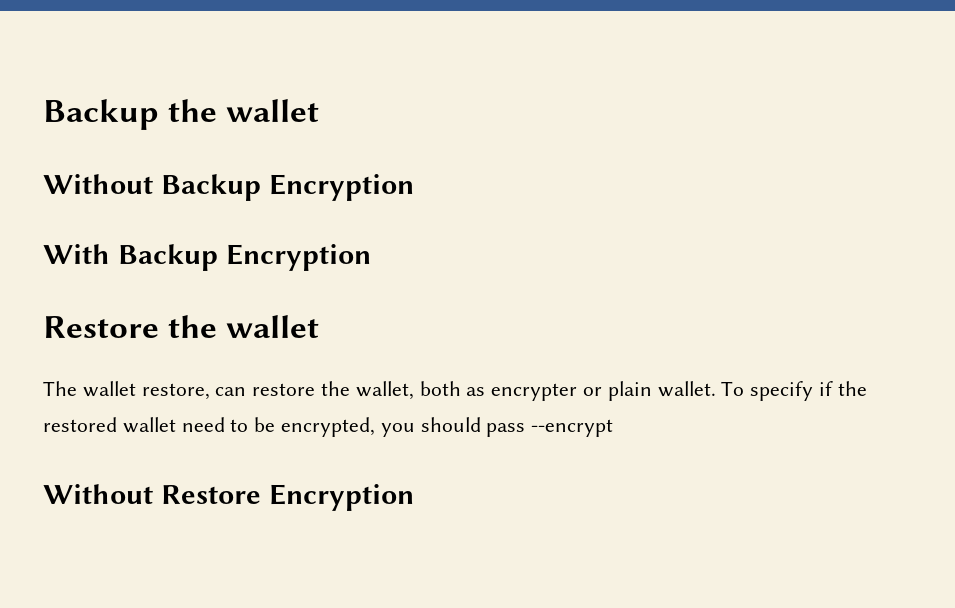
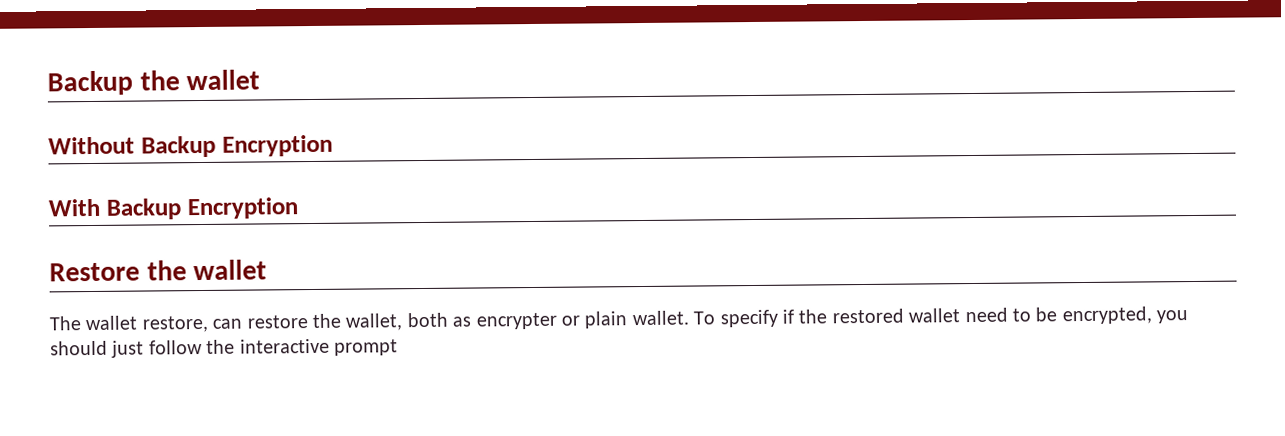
- To specify if the restored wallet need to be encrypted, you should pass --encrypt
- Without Restore Encryption
+ To specify if the restored wallet need to be encrypted, you should just follow the interactive prompt

